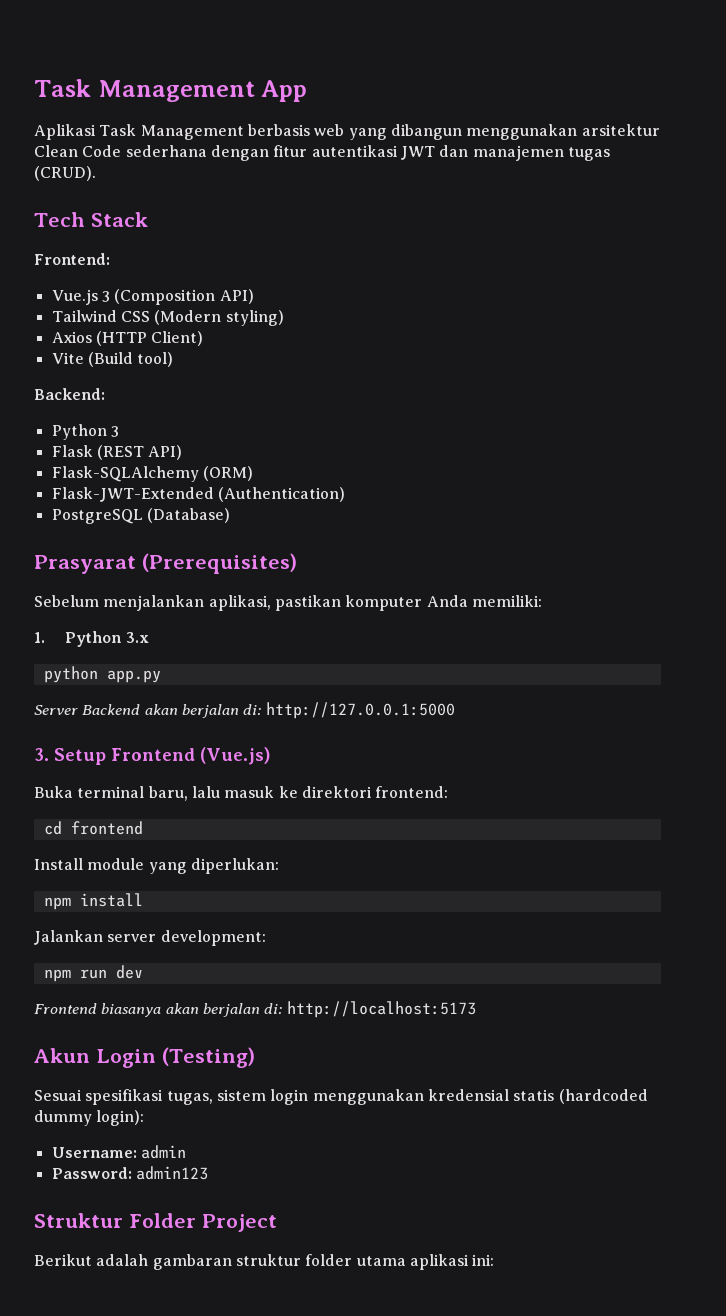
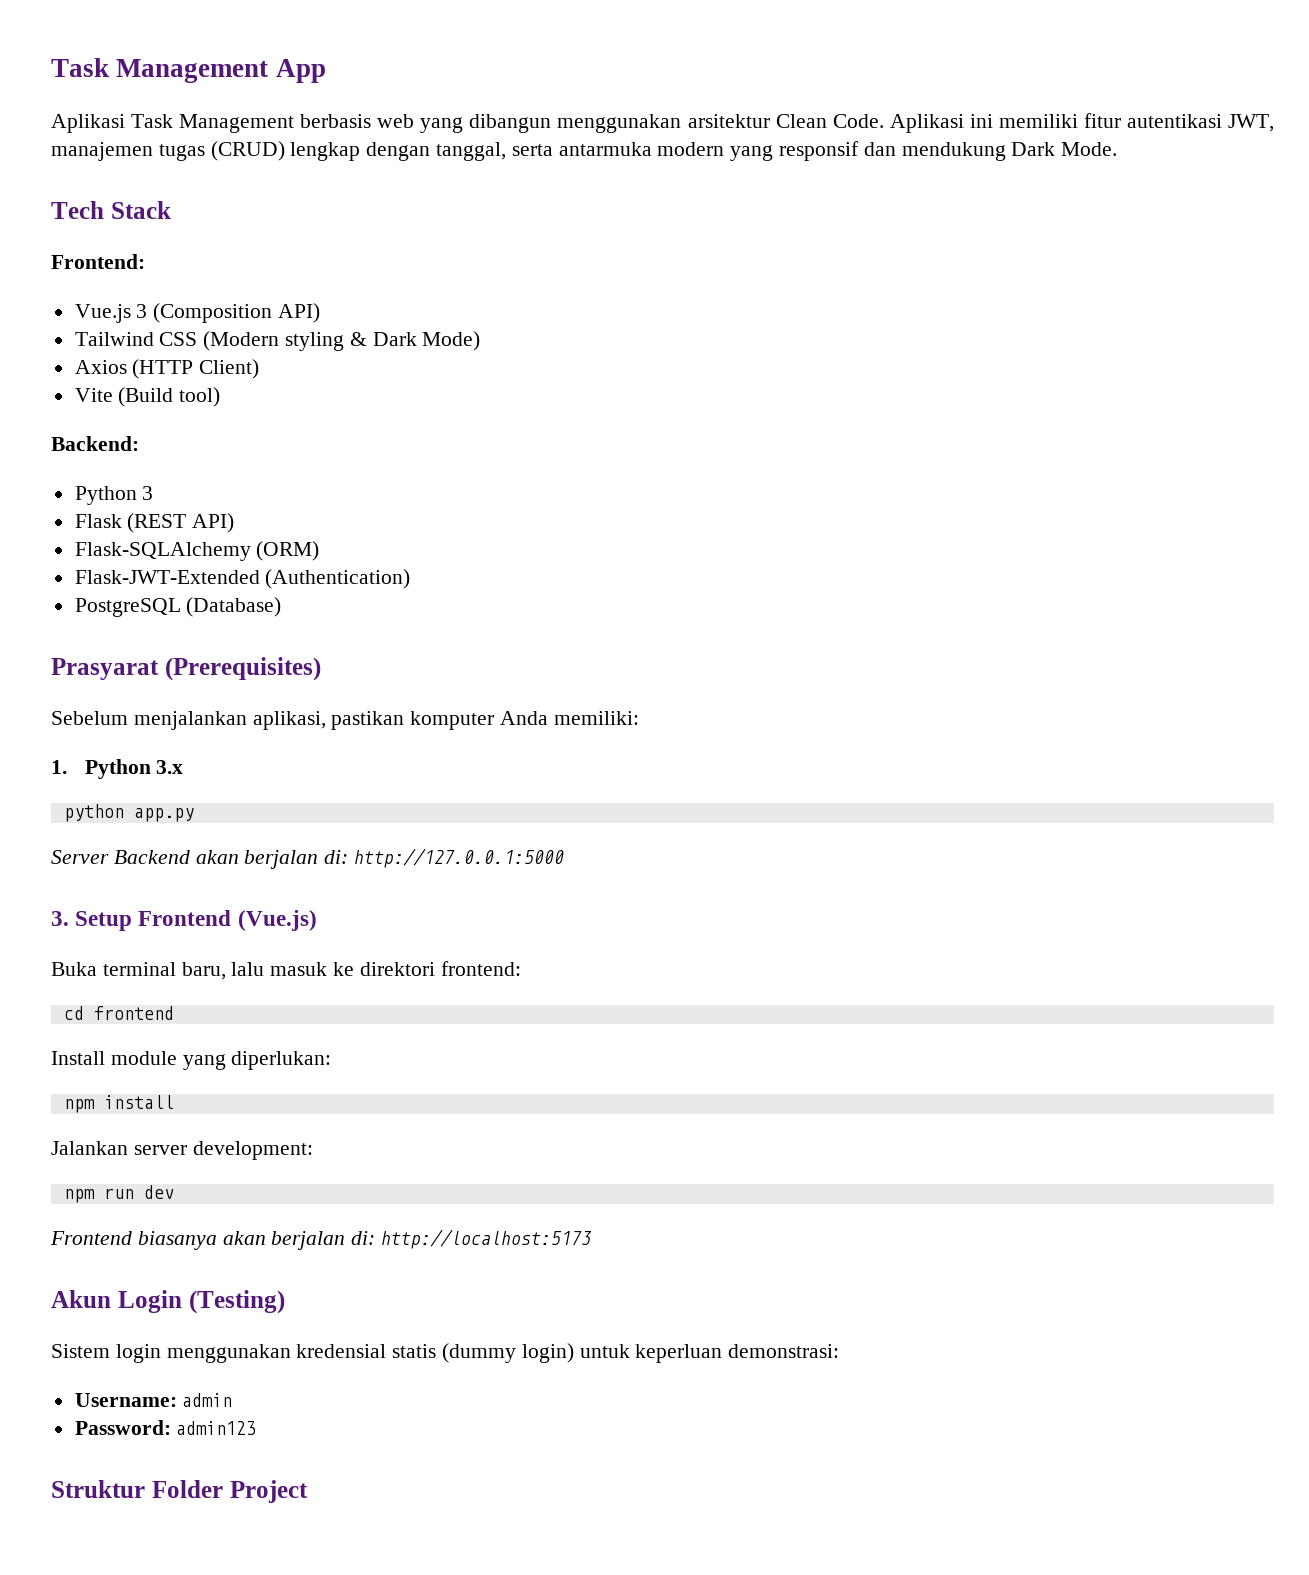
- Aplikasi Task Management berbasis web yang dibangun menggunakan arsitektur Clean Code sederhana dengan fitur autentikasi JWT dan manajemen tugas (CRUD).
+ Aplikasi Task Management berbasis web yang dibangun menggunakan arsitektur Clean Code. Aplikasi ini memiliki fitur autentikasi JWT, manajemen tugas (CRUD) lengkap dengan tanggal, serta antarmuka modern yang responsif dan mendukung Dark Mode.
- Tailwind CSS (Modern styling)
+ Tailwind CSS (Modern styling & Dark Mode)
- Sesuai spesifikasi tugas, sistem login menggunakan kredensial statis (hardcoded dummy login):
+ Sistem login menggunakan kredensial statis (dummy login) untuk keperluan demonstrasi:
- Berikut adalah gambaran struktur folder utama aplikasi ini:

